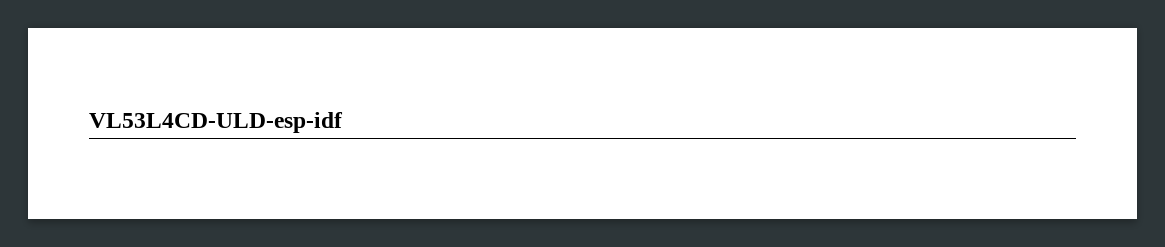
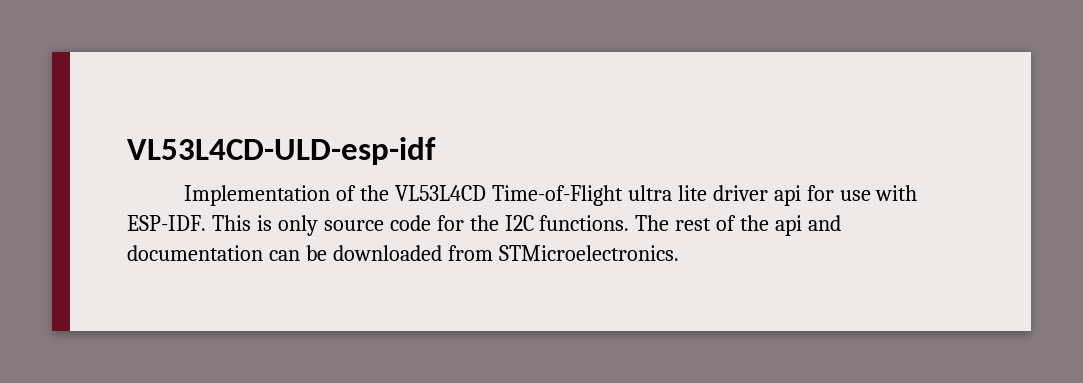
+ Implementation of the VL53L4CD Time-of-Flight ultra lite driver api for use with ESP-IDF. This is only source code for the I2C functions. The rest of the api and documentation can be downloaded from STMicroelectronics.

